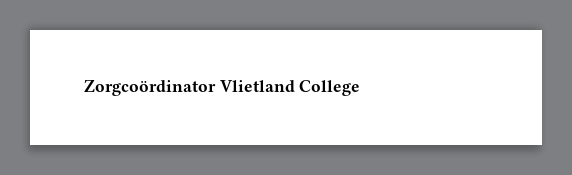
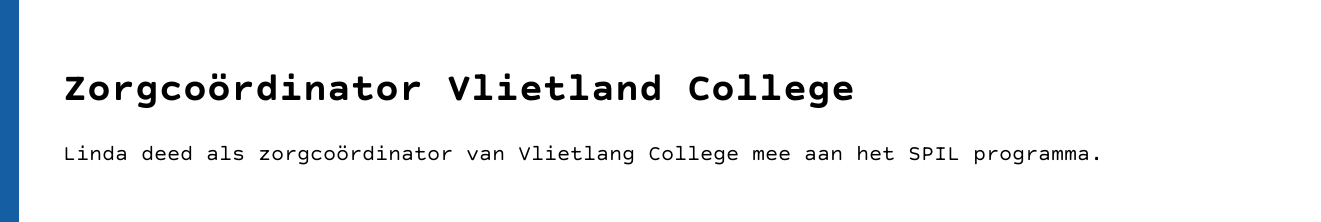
+ Linda deed als zorgcoördinator van Vlietlang College mee aan het SPIL programma.

